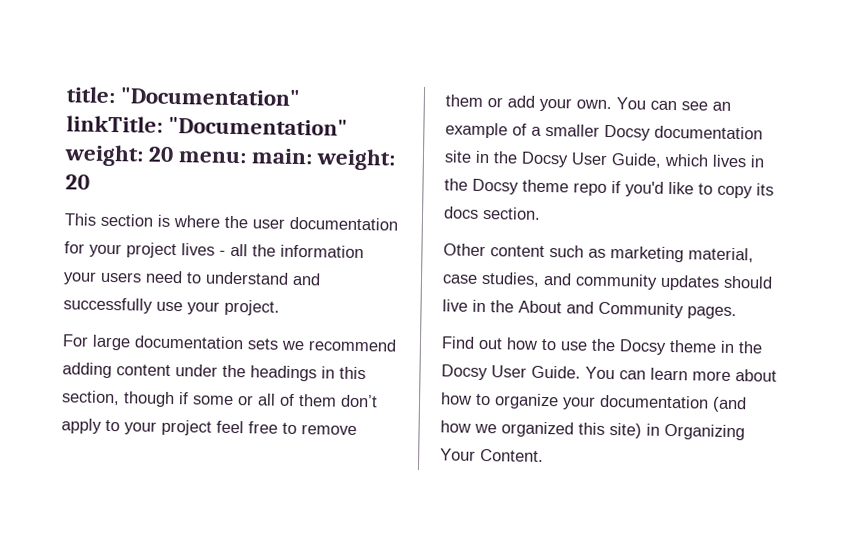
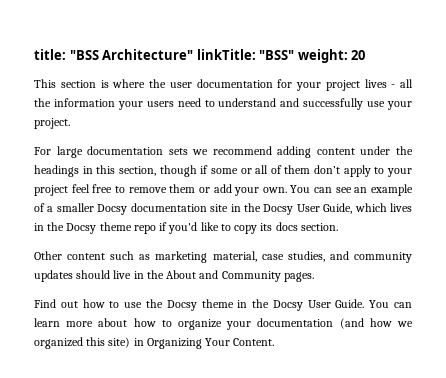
- title: "Documentation" linkTitle: "Documentation" weight: 20 menu: main: weight: 20
+ title: "BSS Architecture" linkTitle: "BSS" weight: 20

